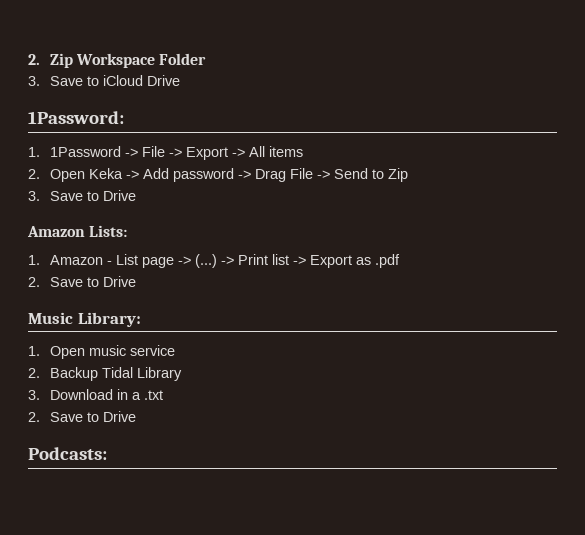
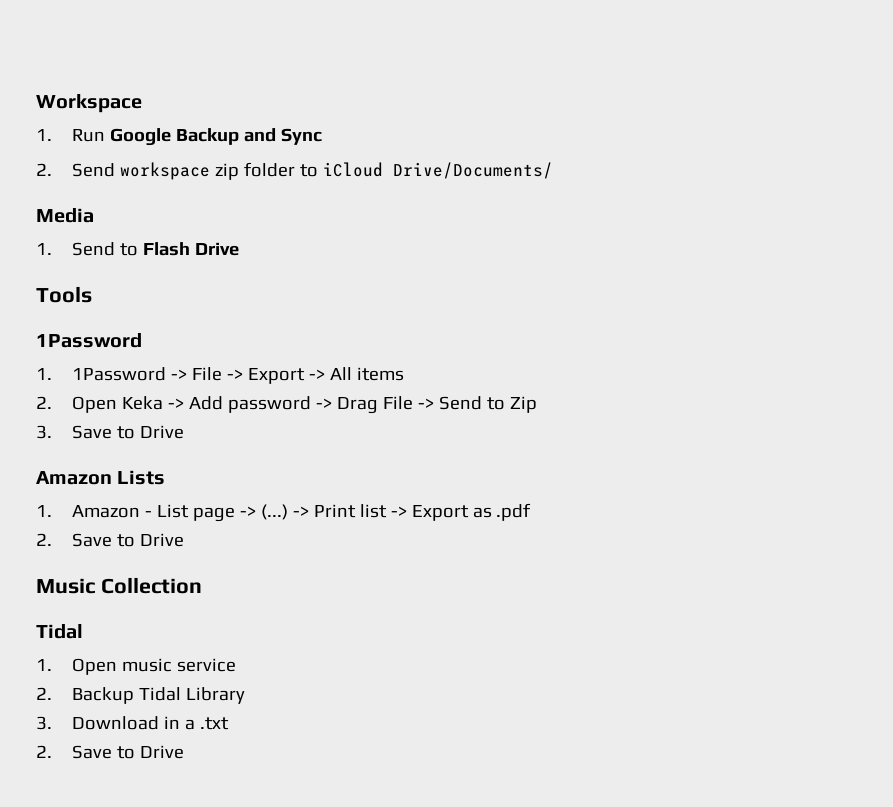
- 2. Zip Workspace Folder
- 3. Save to iCloud Drive
- 1Password:
+ Workspace
+ 1. Run Google Backup and Sync
+ 2. Send workspace zip folder to iCloud Drive/Documents/
+ Media
+ 1. Send to Flash Drive
+ Tools
+ 1Password
- Amazon Lists:
+ Amazon Lists
- Music Library:
+ Music Collection
+ Tidal
- Podcasts:

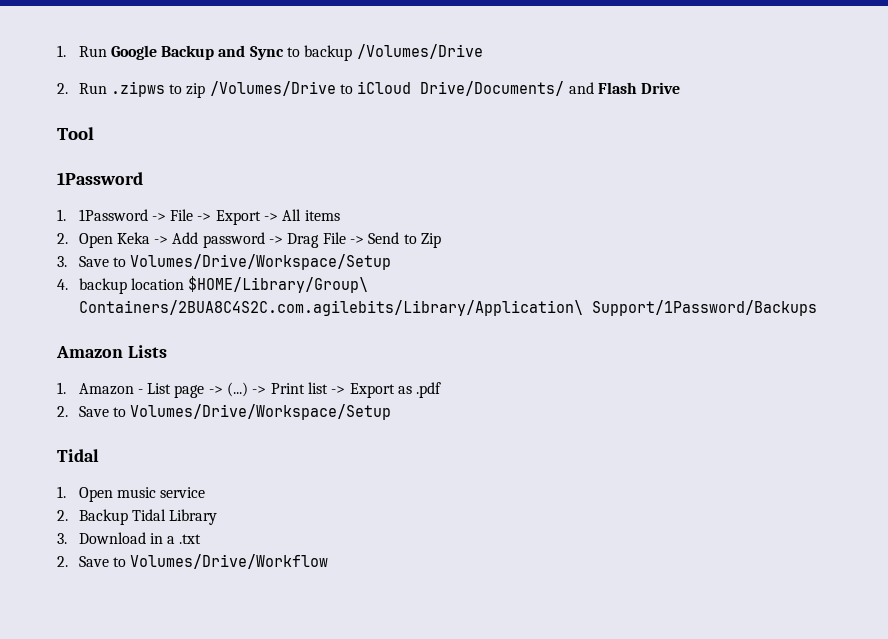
- Workspace
- 1. Run Google Backup and Sync
- 2. Send workspace zip folder to iCloud Drive/Documents/
- Media
- 1. Send to Flash Drive
+ 1. Run Google Backup and Sync to backup /Volumes/Drive
+ 2. Run .zipws to zip /Volumes/Drive to iCloud Drive/Documents/ and Flash Drive
- Tools
+ Tool
- 3. Save to Drive
+ 3. Save to Volumes/Drive/Workspace/Setup
+ 4. backup location $HOME/Library/Group\ Containers/2BUA8C4S2C.com.agilebits/Library/Application\ Support/1Password/Backups
  -> Print list -> Export as .pdf
- 2. Save to Drive
- Music Collection
+ 2. Save to Volumes/Drive/Workspace/Setup
  3. Download in a .txt
- 2. Save to Drive
+ 2. Save to Volumes/Drive/Workflow

